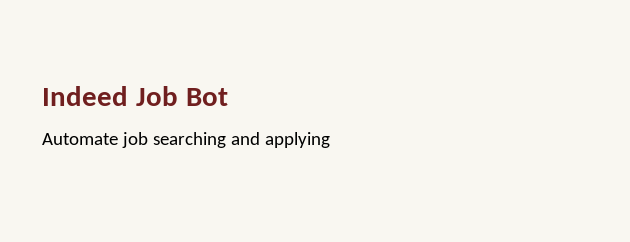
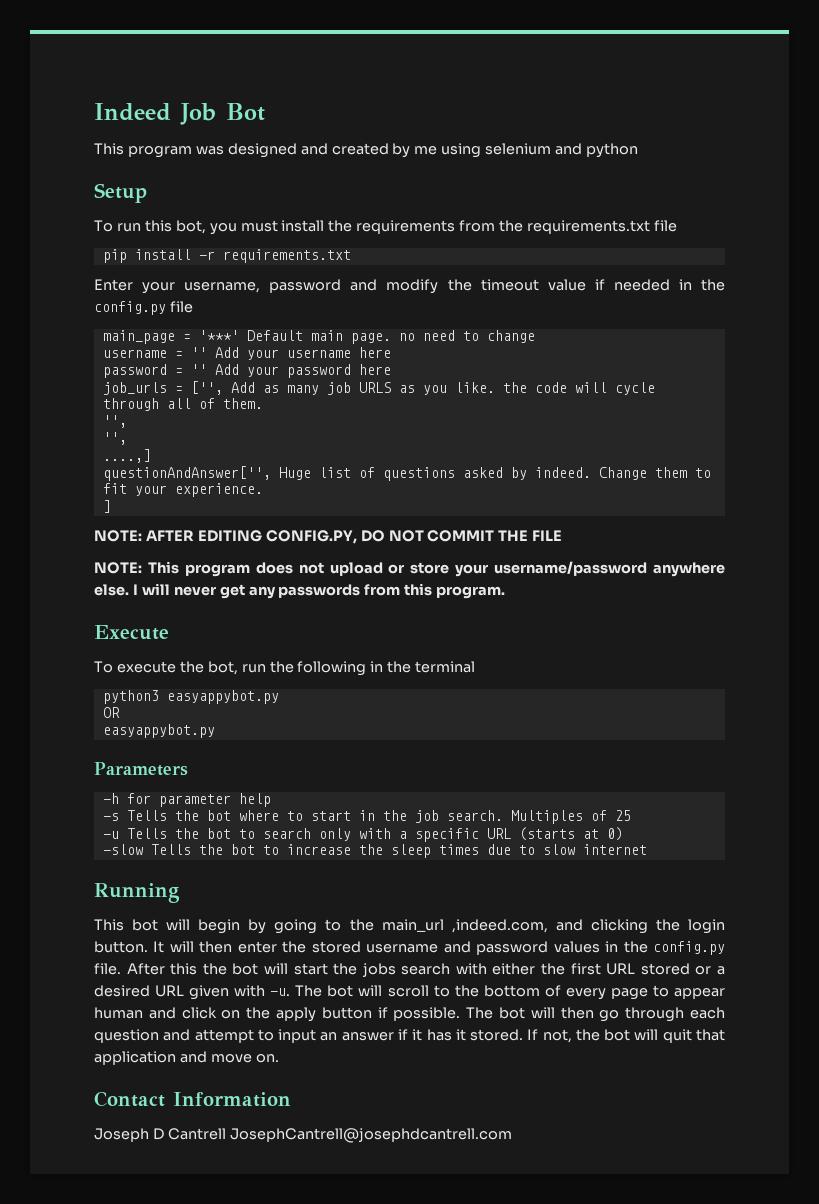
- Automate job searching and applying
+ This program was designed and created by me using selenium and python
+ Setup
+ To run this bot, you must install the requirements from the requirements.txt file
+ pip install -r requirements.txt
+ Enter your username, password and modify the timeout value if needed in the config.py file
+ main_page = '***' Default main page. no need to change
+ username = '' Add your username here
+ password = '' Add your password here
+ job_urls = ['', Add as many job URLS as you like. the code will cycle through all of them.
+ '',
+ '',
+ ....,]
+ questionAndAnswer['', Huge list of questions asked by indeed. Change them to fit your experience.
+ ]
+ NOTE: AFTER EDITING CONFIG.PY, DO NOT COMMIT THE FILE
+ NOTE: This program does not upload or store your username/password anywhere else. I will never get any passwords from this program.
+ Execute
+ To execute the bot, run the following in the terminal
+ python3 easyappybot.py
+ OR
+ easyappybot.py
+ Parameters
+ -h for parameter help
+ -s Tells the bot where to start in the job search. Multiples of 25
+ -u Tells the bot to search only with a specific URL (starts at 0)
+ -slow Tells the bot to increase the sleep times due to slow internet
+ Running
+ This bot will begin by going to the main_url ,indeed.com, and clicking the login button. It will then enter the stored username and password values in the config.py file. After this the bot will start the jobs search with either the first URL stored or a desired URL given with -u. The bot will scroll to the bottom of every page to appear human and click on the apply button if possible. The bot will then go through each question and attempt to input an answer if it has it stored. If not, the bot will quit that application and move on.
+ Contact Information
+ Joseph D Cantrell JosephCantrell@josephdcantrell.com

